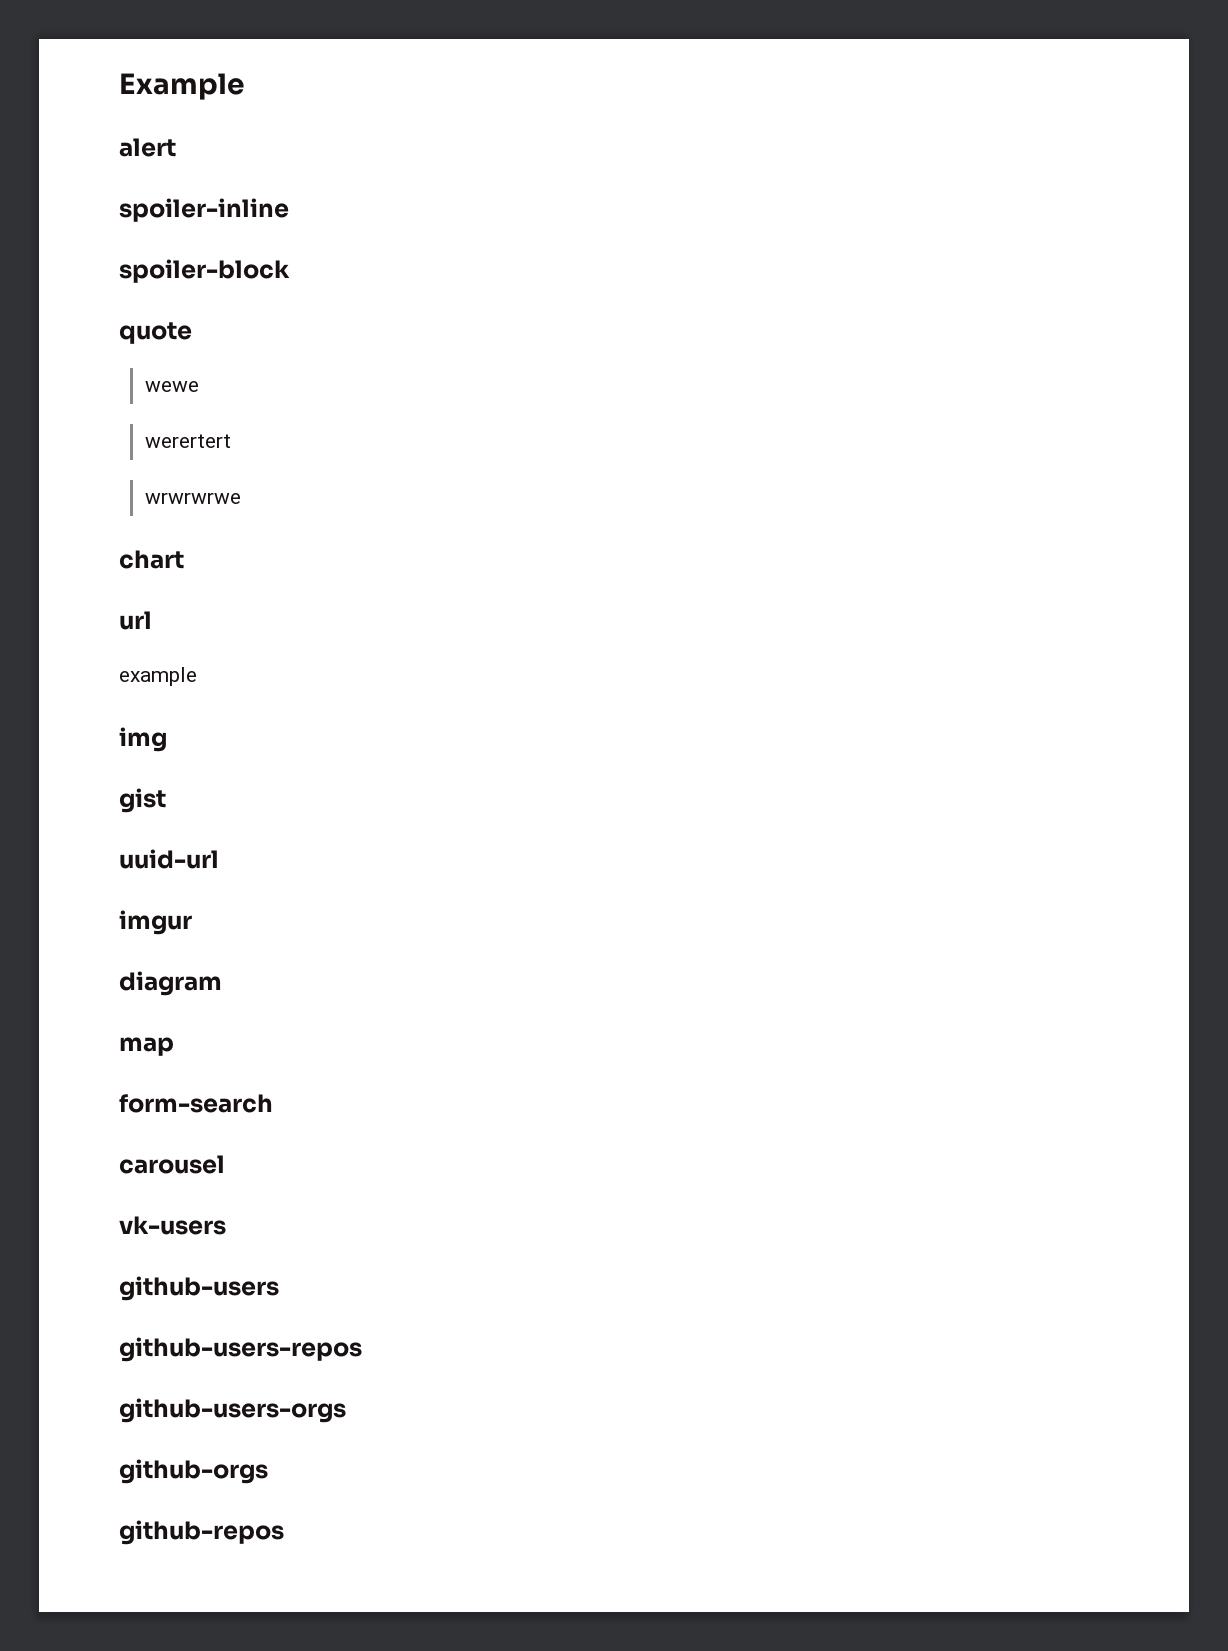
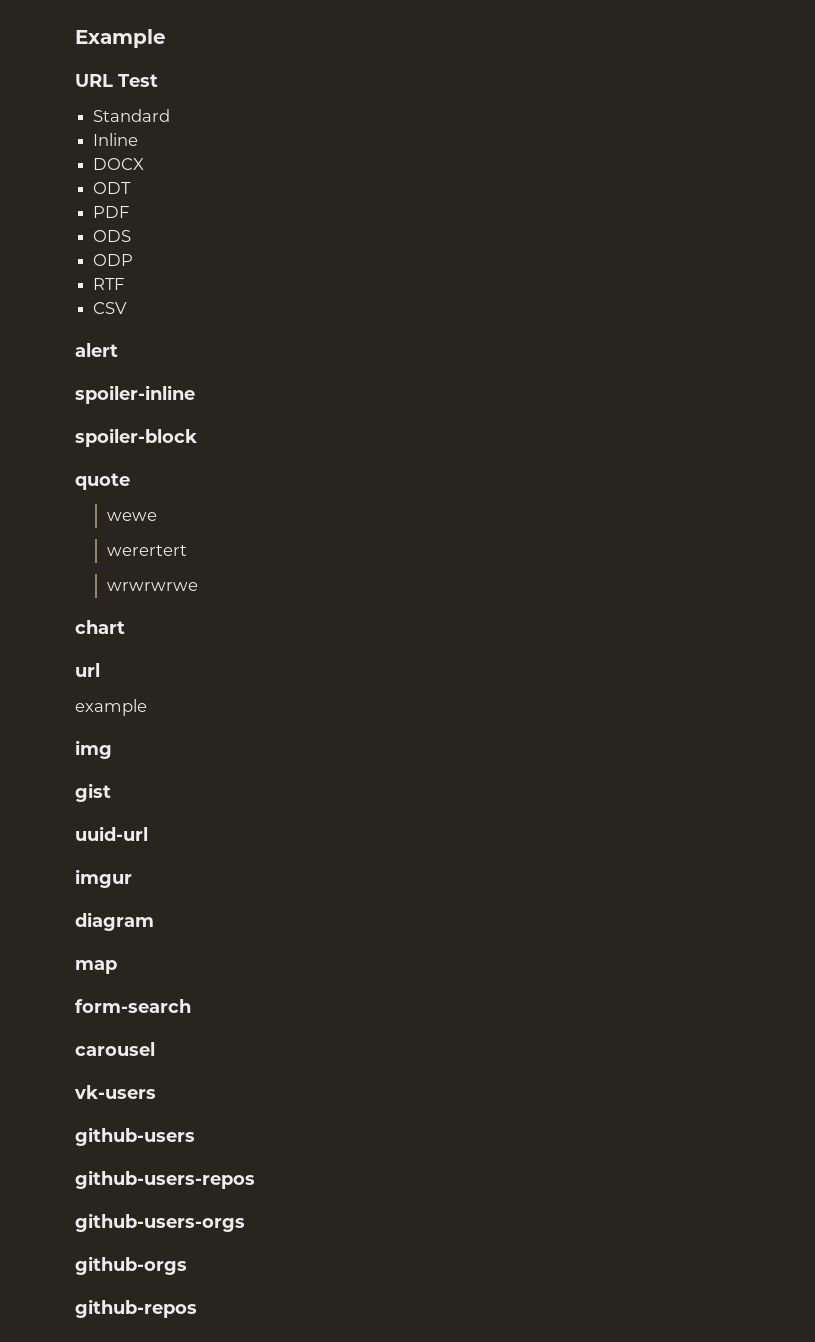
+ URL Test
+ Standard
+ Inline
+ DOCX
+ ODT
+ PDF
+ ODS
+ ODP
+ RTF
+ CSV

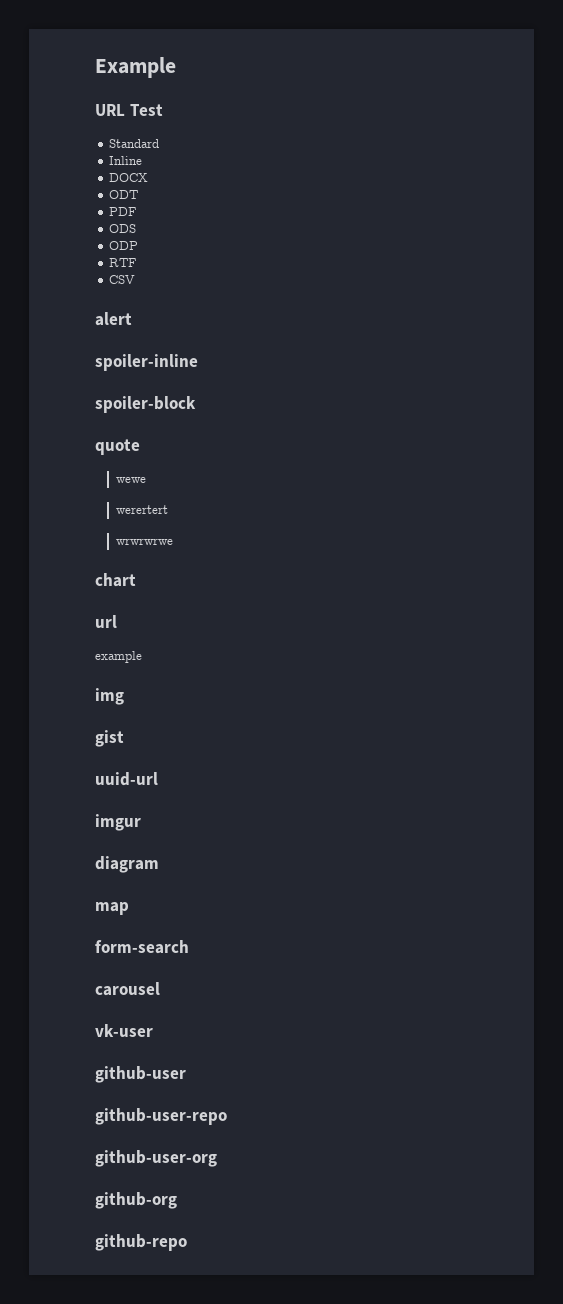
- vk-users
- github-users
- github-users-repos
- github-users-orgs
- github-orgs
- github-repos
+ vk-user
+ github-user
+ github-user-repo
+ github-user-org
+ github-org
+ github-repo

